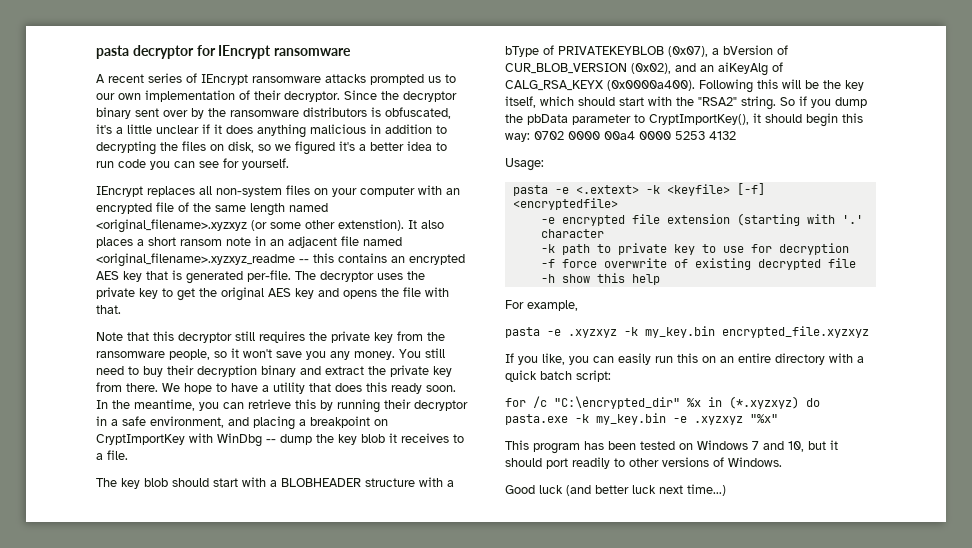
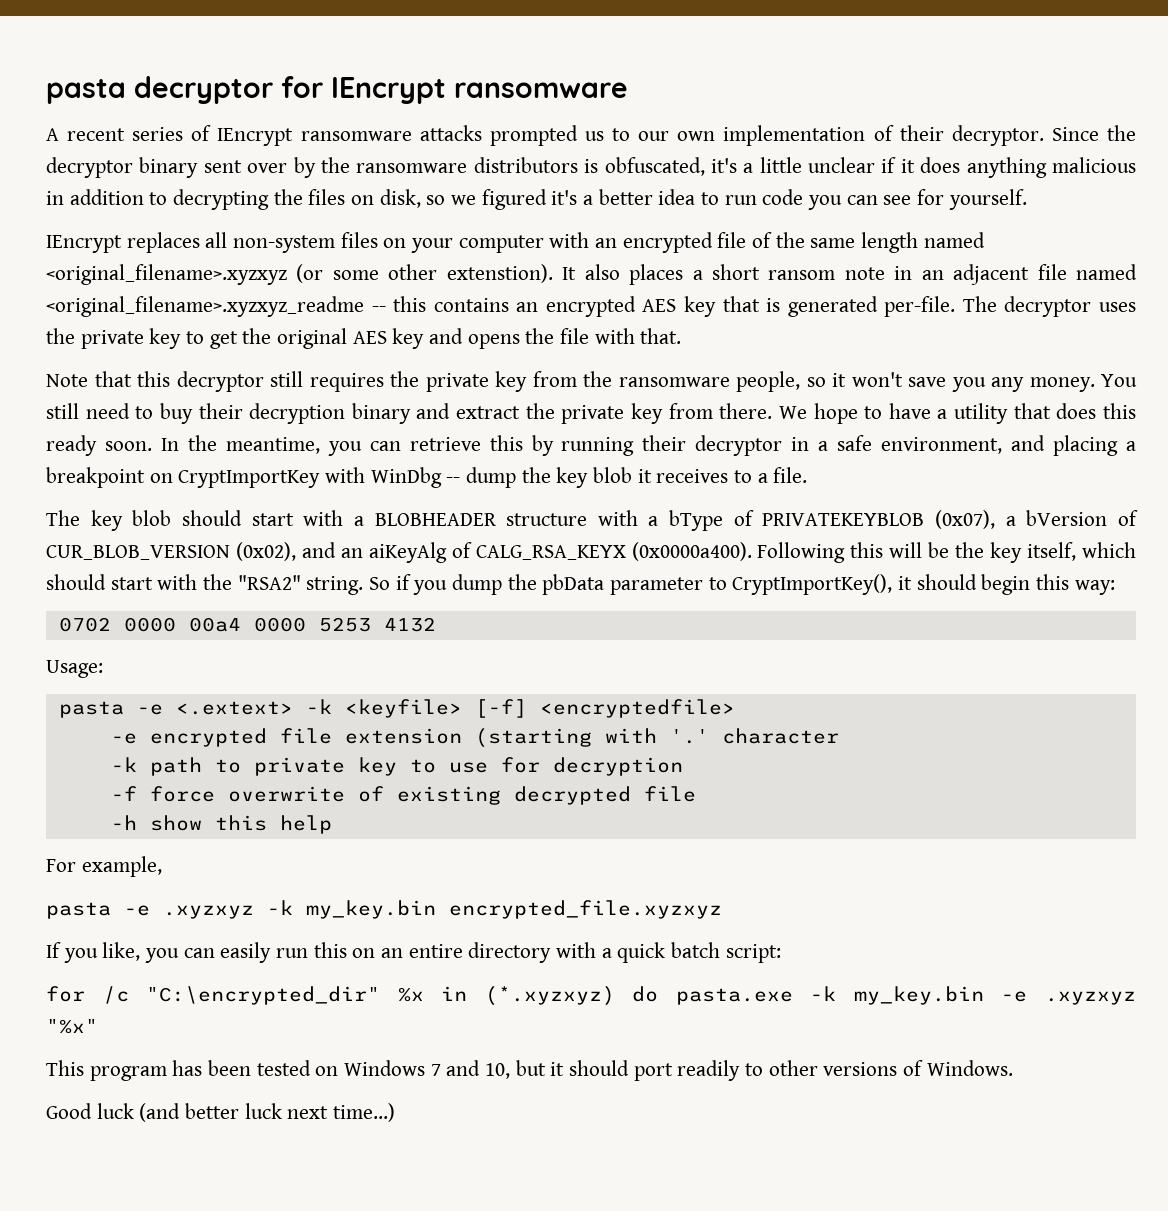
- So if you dump the pbData parameter to CryptImportKey(), it should begin this way: 0702 0000 00a4 0000 5253 4132
+ So if you dump the pbData parameter to CryptImportKey(), it should begin this way:
+ 0702 0000 00a4 0000 5253 4132

